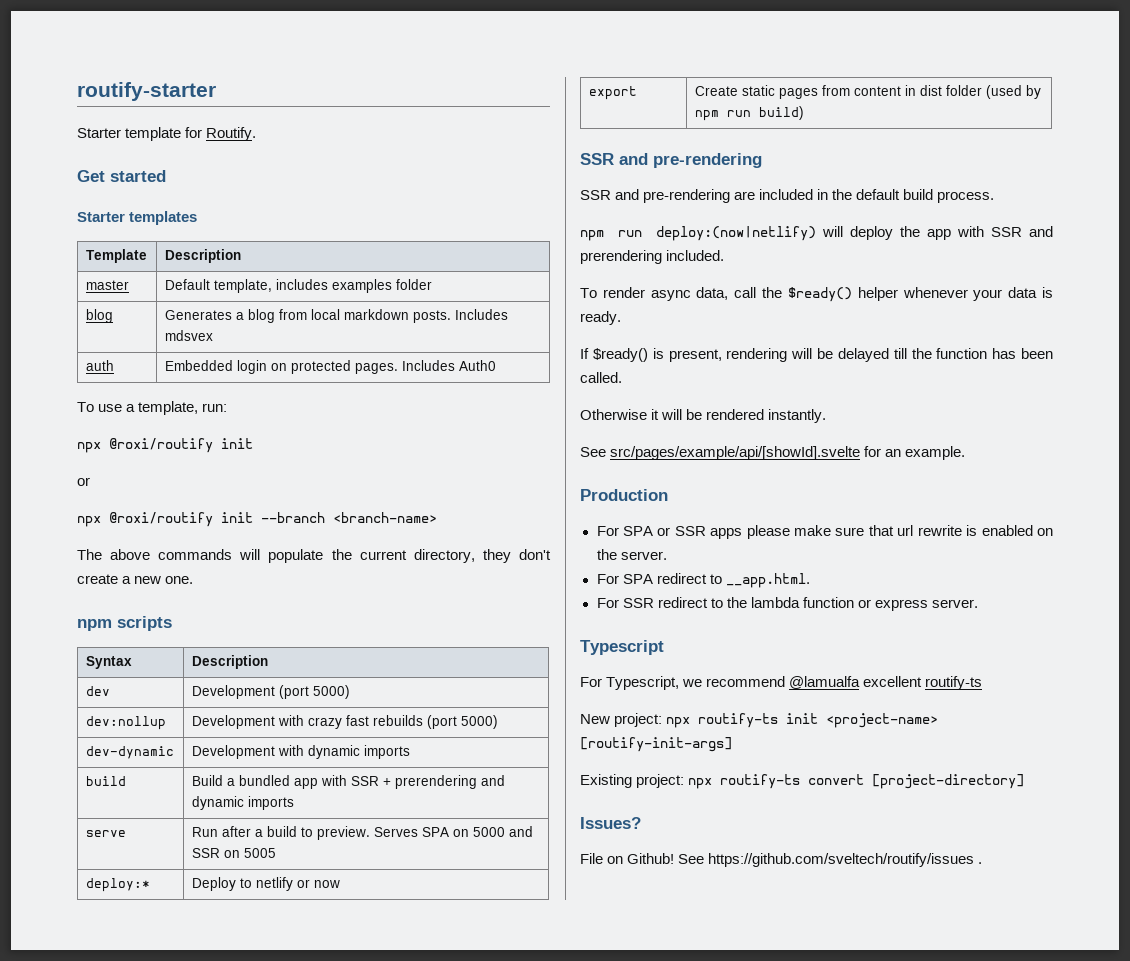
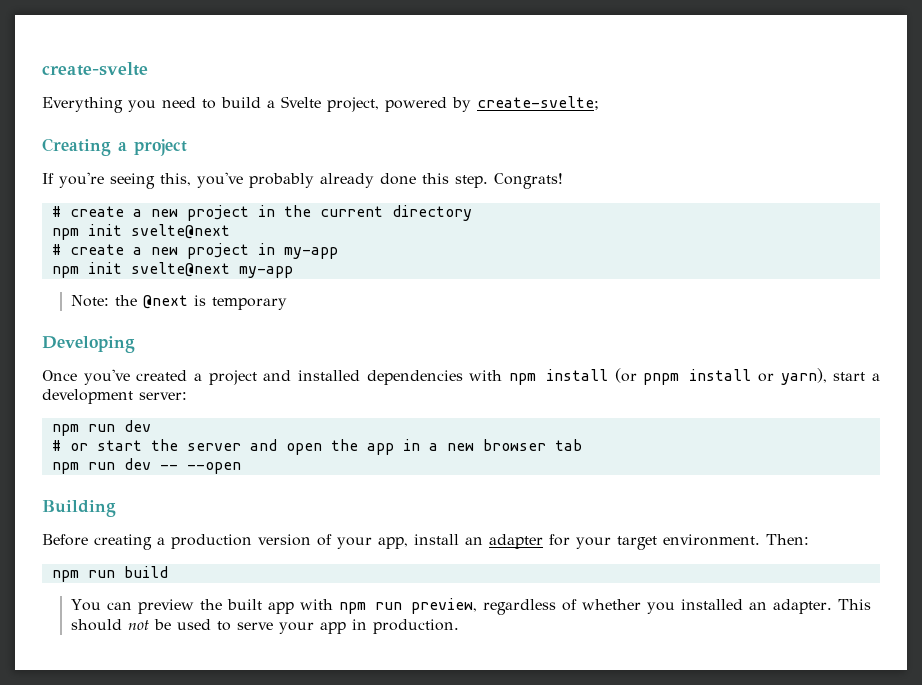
- routify-starter
- Starter template for Routify.
- Get started
- Starter templates
- Template | Description
- master | Default template, includes examples folder
- blog | Generates a blog from local markdown posts. Includes mdsvex
- auth | Embedded login on protected pages. Includes Auth0
- To use a template, run:
- npx @roxi/routify init
- or
- npx @roxi/routify init --branch <branch-name>
- The above commands will populate the current directory, they don't create a new one.
- npm scripts
- Syntax | Description
- dev | Development (port 5000)
- dev:nollup | Development with crazy fast rebuilds (port 5000)
- dev-dynamic | Development with dynamic imports
- build | Build a bundled app with SSR + prerendering and dynamic imports
- serve | Run after a build to preview. Serves SPA on 5000 and SSR on 5005
- deploy:* | Deploy to netlify or now
- export | Create static pages from content in dist folder (used by npm run build)
- SSR and pre-rendering
- SSR and pre-rendering are included in the default build process.
- npm run deploy:(now|netlify) will deploy the app with SSR and prerendering included.
- To render async data, call the $ready() helper whenever your data is ready.
- If $ready() is present, rendering will be delayed till the function has been called.
- Otherwise it will be rendered instantly.
- See src/pages/example/api/[showId].svelte for an example.
- Production
- For SPA or SSR apps please make sure that url rewrite is enabled on the server.
- For SPA redirect to __app.html.
- For SSR redirect to the lambda function or express server.
- Typescript
- For Typescript, we recommend @lamualfa excellent routify-ts
- New project: npx routify-ts init <project-name> [routify-init-args]
- Existing project: npx routify-ts convert [project-directory]
- Issues?
- File on Github! See https://github.com/sveltech/routify/issues .
+ create-svelte
+ Everything you need to build a Svelte project, powered by create-svelte;
+ Creating a project
+ If you're seeing this, you've probably already done this step. Congrats!
+ # create a new project in the current directory
+ npm init svelte@next
+ # create a new project in my-app
+ npm init svelte@next my-app
+ Note: the @next is temporary
+ Developing
+ Once you've created a project and installed dependencies with npm install (or pnpm install or yarn), start a development server:
+ npm run dev
+ # or start the server and open the app in a new browser tab
+ npm run dev -- --open
+ Building
+ Before creating a production version of your app, install an adapter for your target environment. Then:
+ npm run build
+ You can preview the built app with npm run preview, regardless of whether you installed an adapter. This should not be used to serve your app in production.

